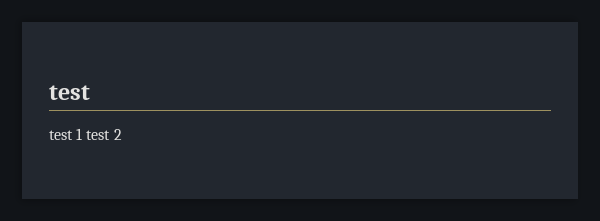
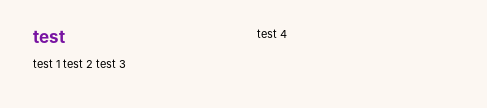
- test 1 test 2
+ test 1 test 2 test 3
+ test 4

